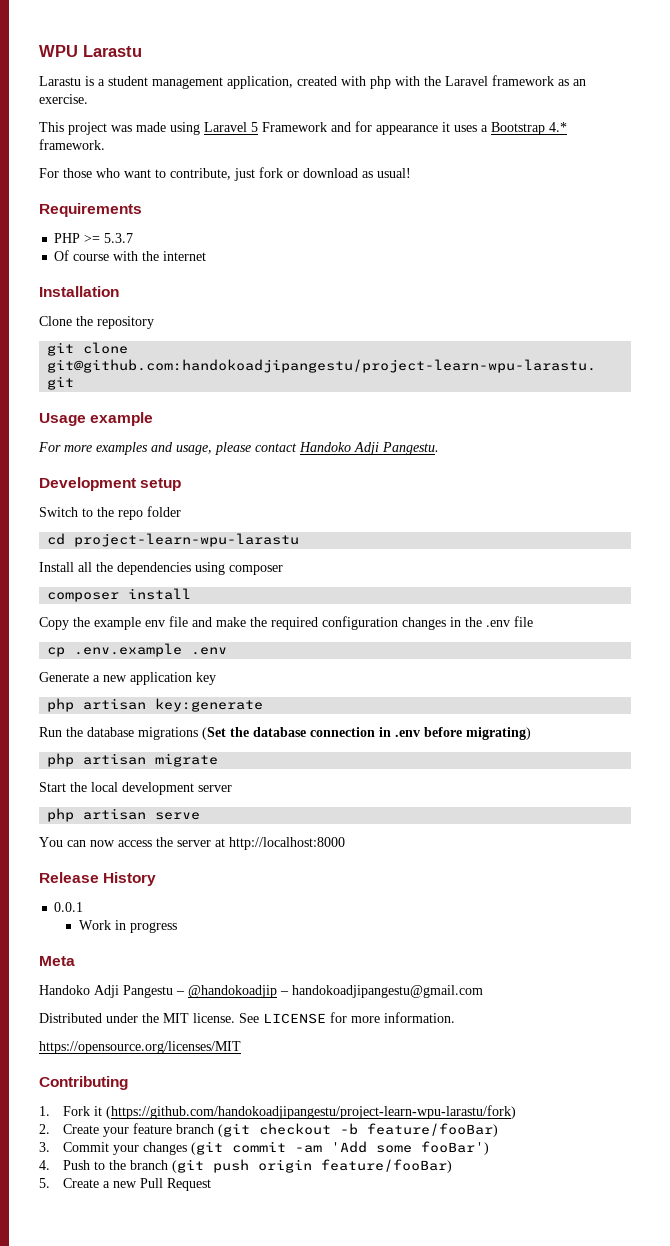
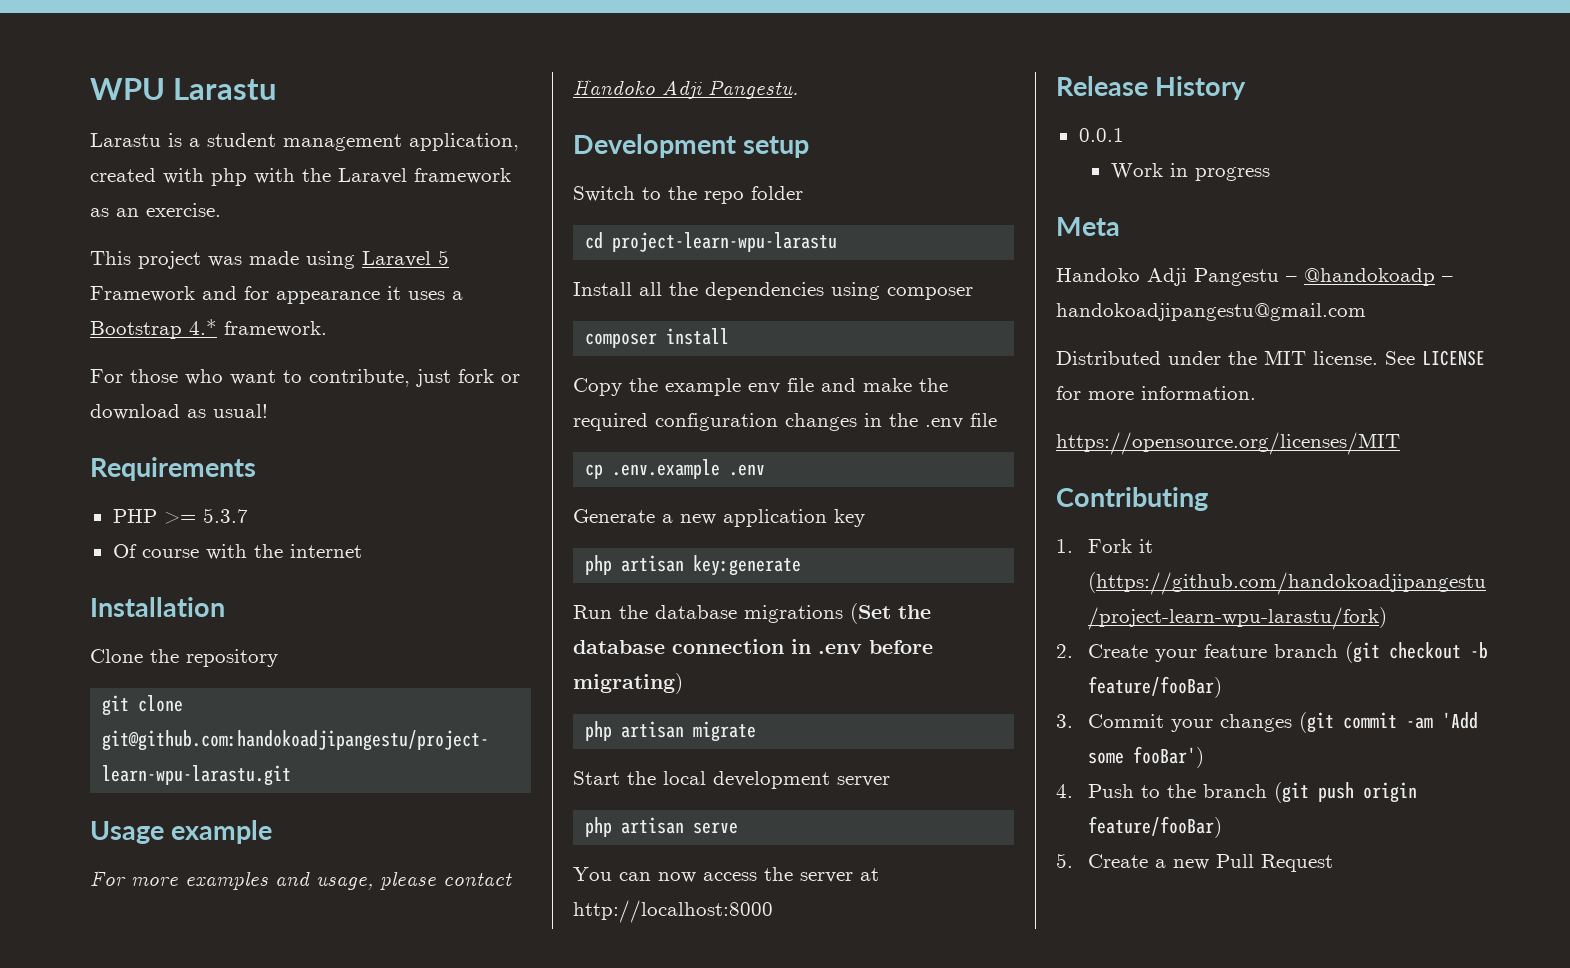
- Handoko Adji Pangestu – @handokoadjip – handokoadjipangestu@gmail.com
+ Handoko Adji Pangestu – @handokoadp – handokoadjipangestu@gmail.com

